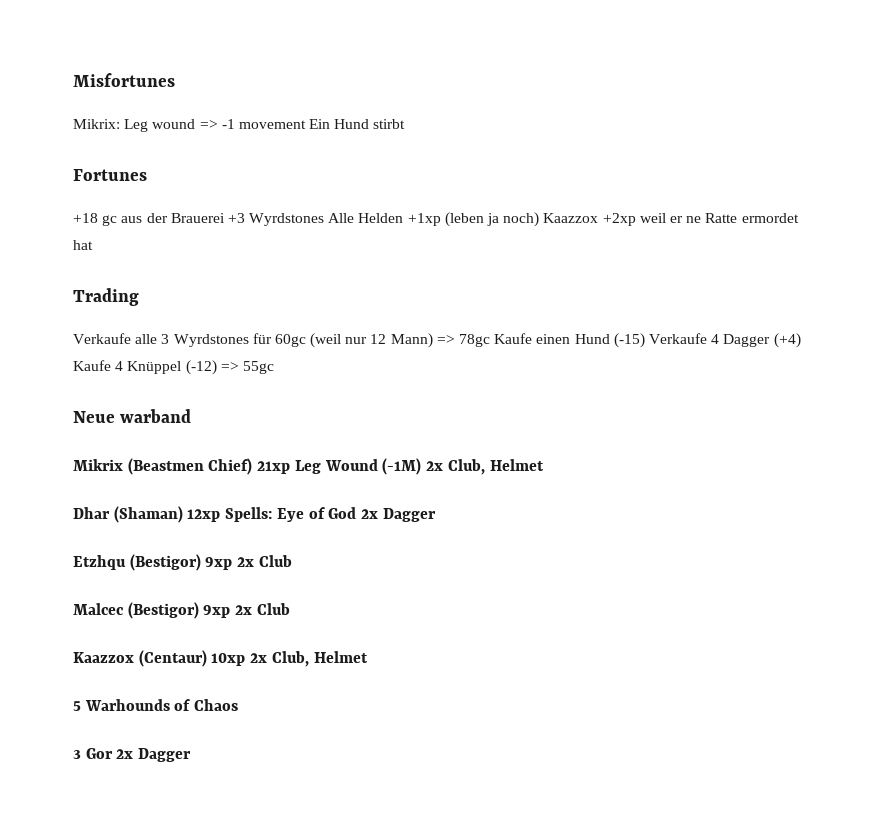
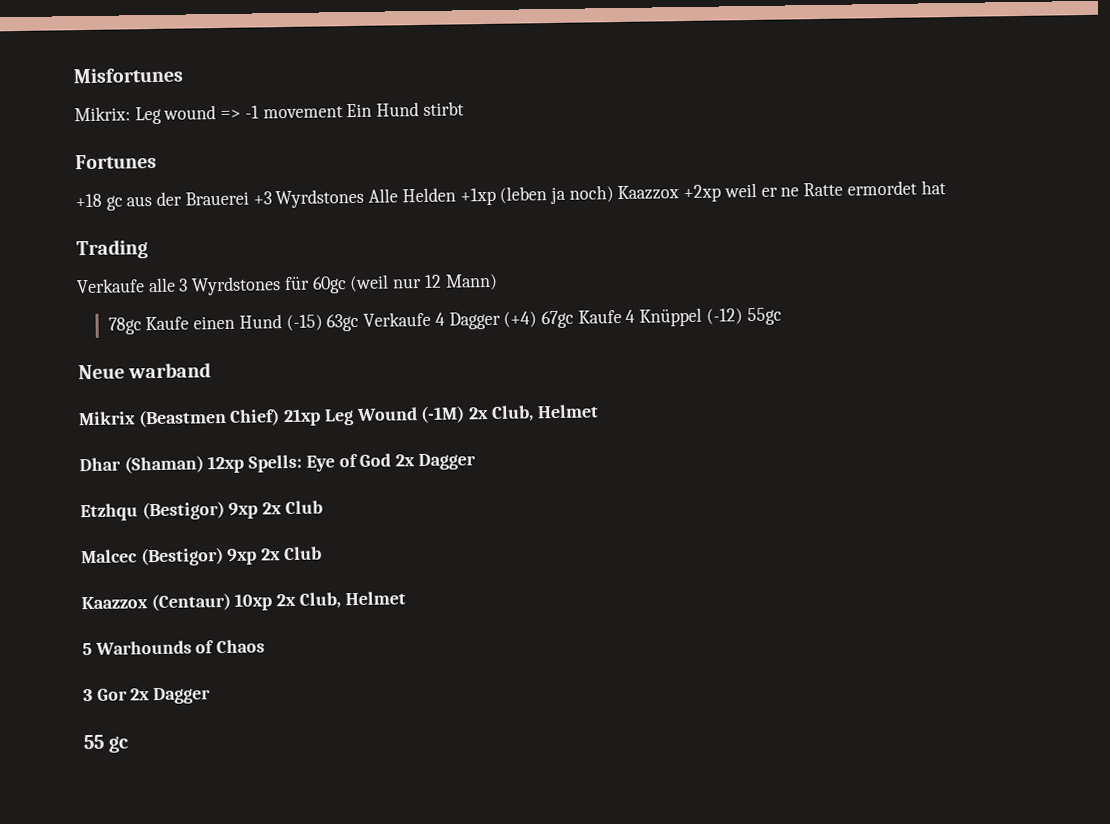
- Verkaufe alle 3 Wyrdstones für 60gc (weil nur 12 Mann) => 78gc Kaufe einen Hund (-15) Verkaufe 4 Dagger (+4) Kaufe 4 Knüppel (-12) => 55gc
+ Verkaufe alle 3 Wyrdstones für 60gc (weil nur 12 Mann)
+ 78gc Kaufe einen Hund (-15) 63gc Verkaufe 4 Dagger (+4) 67gc Kaufe 4 Knüppel (-12) 55gc
+ 55 gc

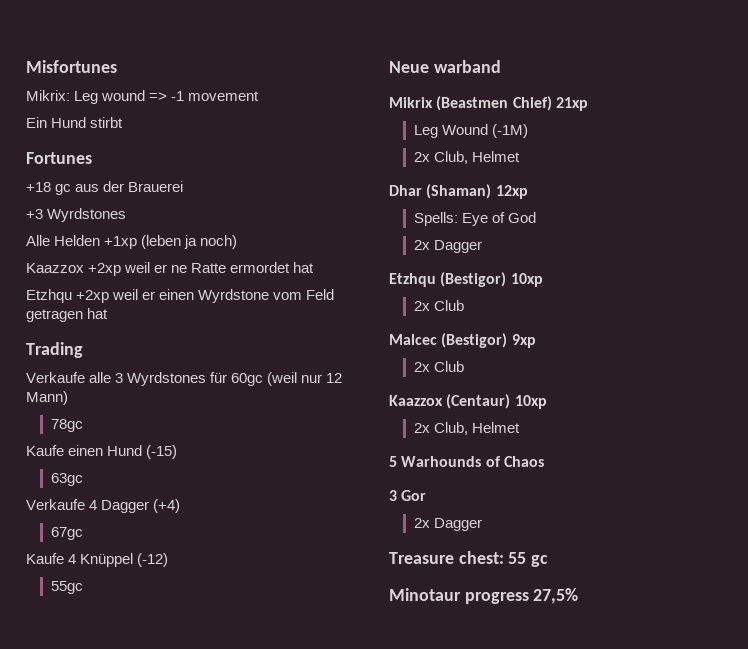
- Mikrix: Leg wound => -1 movement Ein Hund stirbt
+ Mikrix: Leg wound => -1 movement
+ Ein Hund stirbt
- +18 gc aus der Brauerei +3 Wyrdstones Alle Helden +1xp (leben ja noch) Kaazzox +2xp weil er ne Ratte ermordet hat
+ +18 gc aus der Brauerei
+ +3 Wyrdstones
+ Alle Helden +1xp (leben ja noch)
+ Kaazzox +2xp weil er ne Ratte ermordet hat
+ Etzhqu +2xp weil er einen Wyrdstone vom Feld getragen hat
- 78gc Kaufe einen Hund (-15) 63gc Verkaufe 4 Dagger (+4) 67gc Kaufe 4 Knüppel (-12) 55gc
+ 78gc
+ Kaufe einen Hund (-15)
+ 63gc
+ Verkaufe 4 Dagger (+4)
+ 67gc
+ Kaufe 4 Knüppel (-12)
+ 55gc
- Mikrix (Beastmen Chief) 21xp Leg Wound (-1M) 2x Club, Helmet
+ Mikrix (Beastmen Chief) 21xp
+ Leg Wound (-1M)
+ 2x Club, Helmet
- Dhar (Shaman) 12xp Spells: Eye of God 2x Dagger
+ Dhar (Shaman) 12xp
+ Spells: Eye of God
+ 2x Dagger
- Etzhqu (Bestigor) 9xp 2x Club
+ Etzhqu (Bestigor) 10xp
+ 2x Club
- Malcec (Bestigor) 9xp 2x Club
+ Malcec (Bestigor) 9xp
+ 2x Club
- Kaazzox (Centaur) 10xp 2x Club, Helmet
+ Kaazzox (Centaur) 10xp
+ 2x Club, Helmet
- 3 Gor 2x Dagger
- 55 gc
+ 3 Gor
+ 2x Dagger
+ Treasure chest: 55 gc
+ Minotaur progress 27,5%

